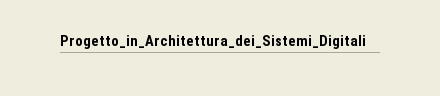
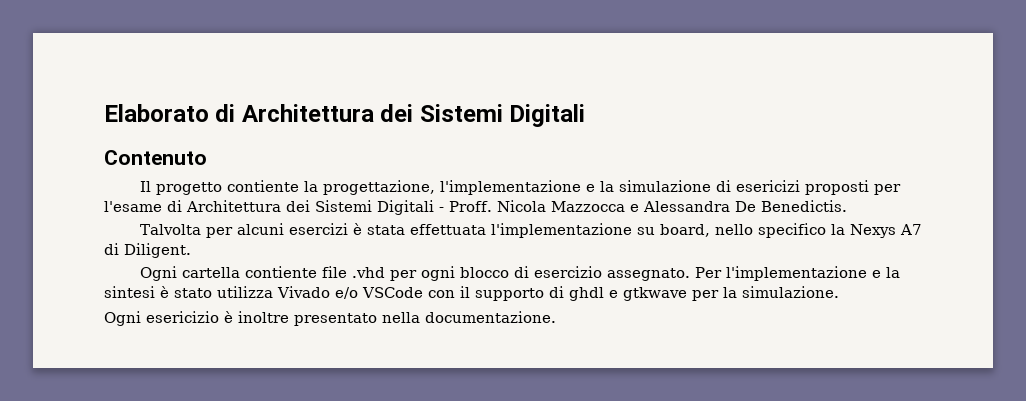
- Progetto_in_Architettura_dei_Sistemi_Digitali
+ Elaborato di Architettura dei Sistemi Digitali
+ Contenuto
+ Il progetto contiente la progettazione, l'implementazione e la simulazione di esericizi proposti per l'esame di Architettura dei Sistemi Digitali - Proff. Nicola Mazzocca e Alessandra De Benedictis.
+ Talvolta per alcuni esercizi è stata effettuata l'implementazione su board, nello specifico la Nexys A7 di Diligent.
+ Ogni cartella contiente file .vhd per ogni blocco di esercizio assegnato. Per l'implementazione e la sintesi è stato utilizza Vivado e/o VSCode con il supporto di ghdl e gtkwave per la simulazione.
+ Ogni esericizio è inoltre presentato nella documentazione.

